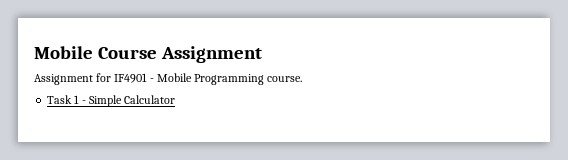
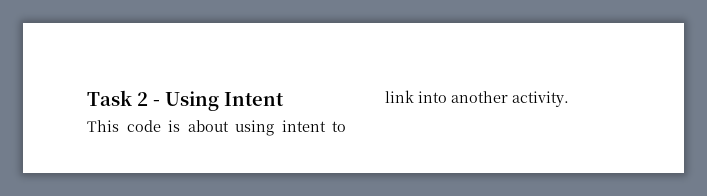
- Mobile Course Assignment
- Assignment for IF4901 - Mobile Programming course.
- Task 1 - Simple Calculator
+ Task 2 - Using Intent
+ This code is about using intent to link into another activity.

